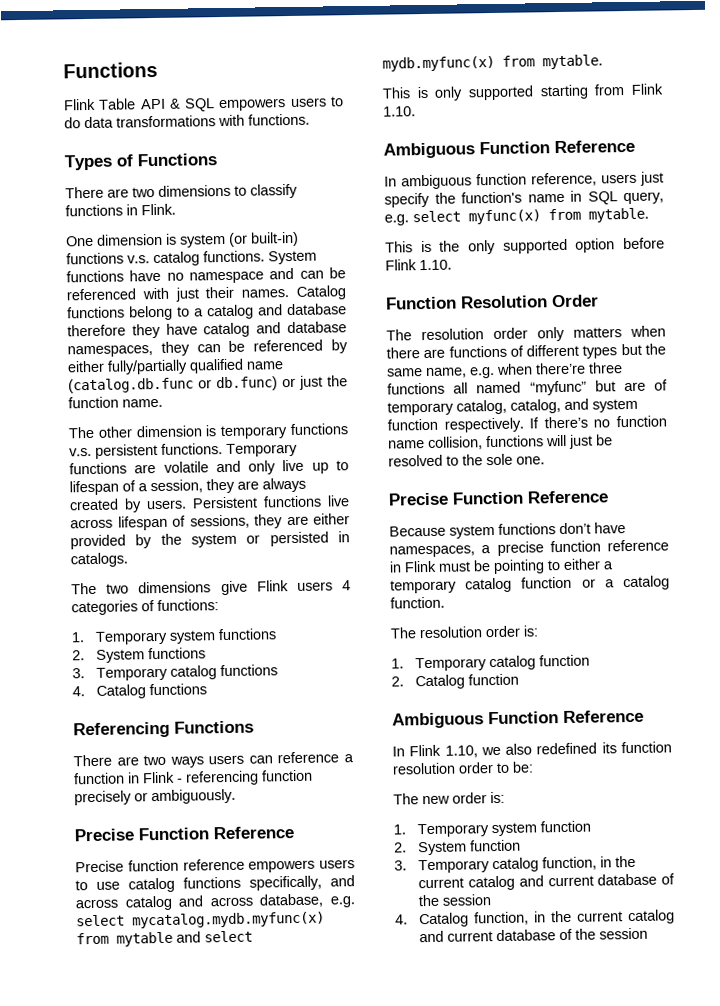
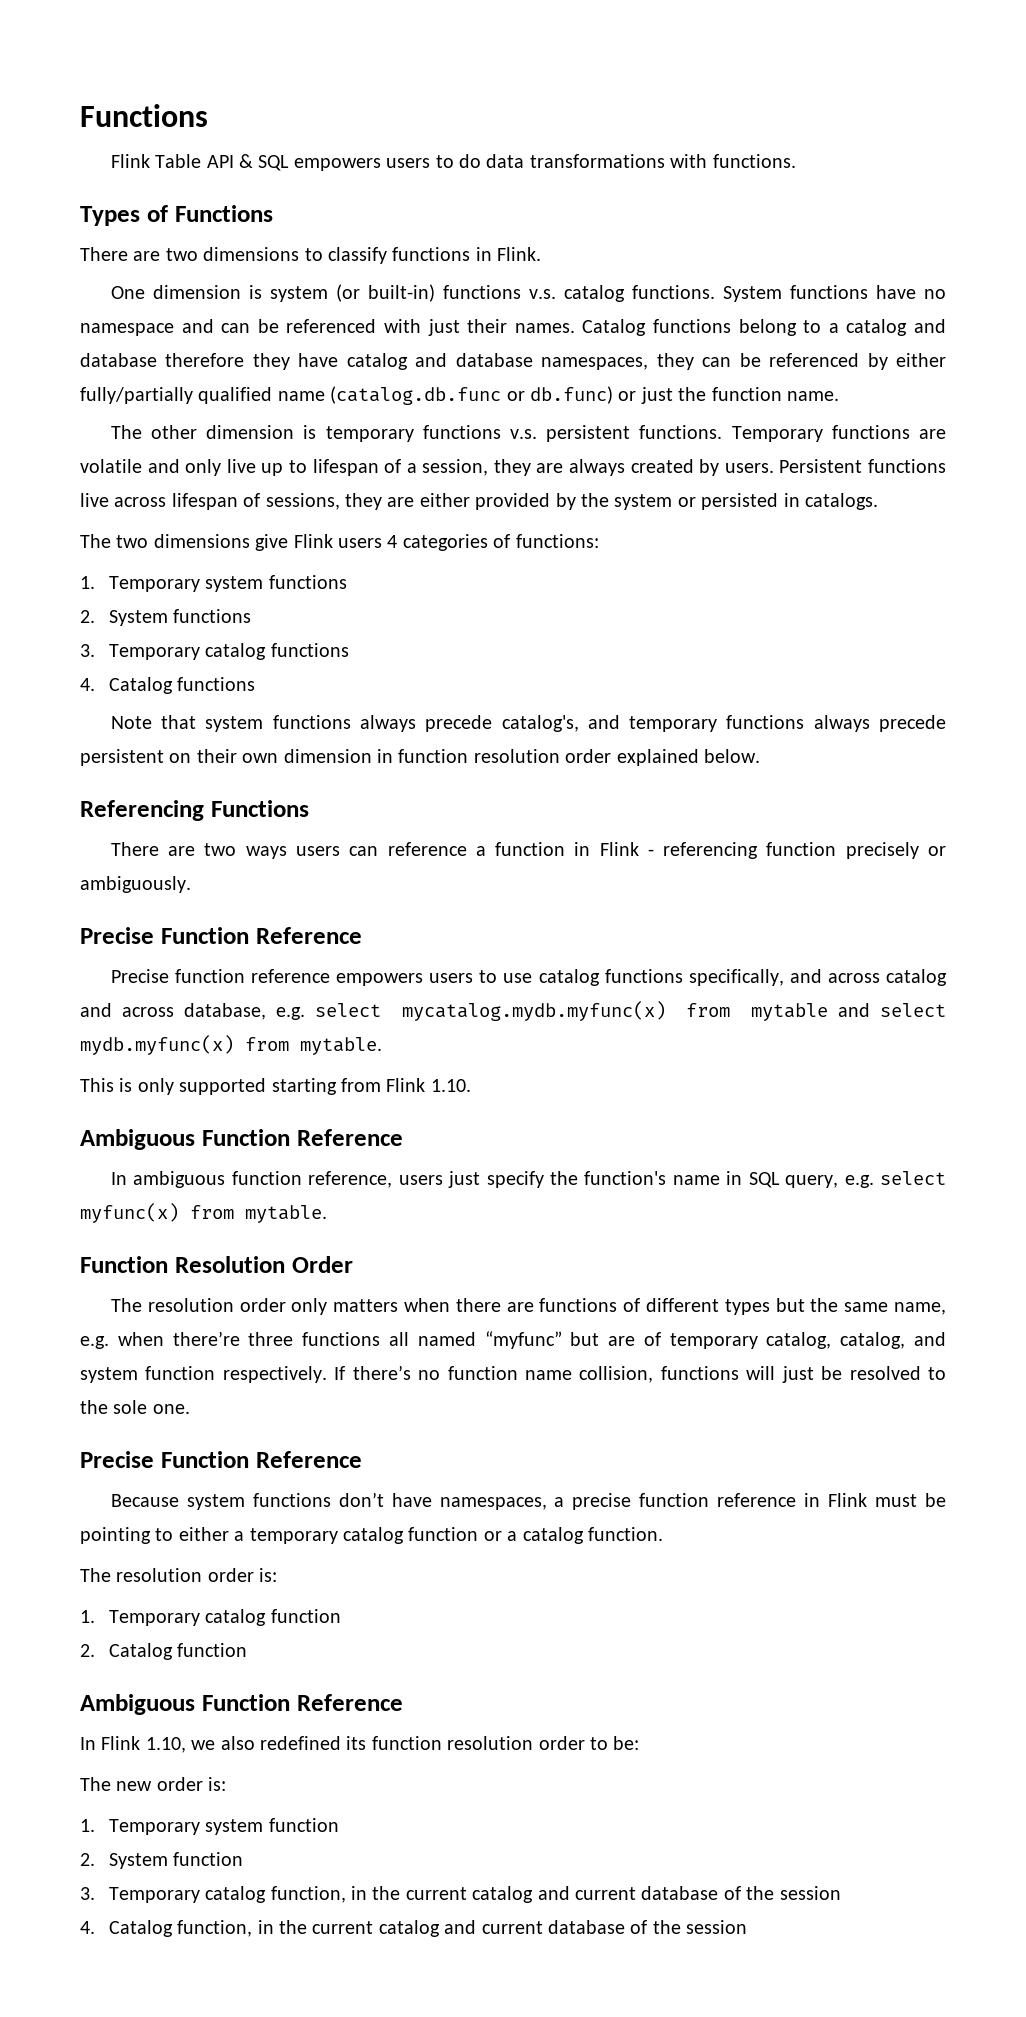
+ Note that system functions always precede catalog's, and temporary functions always precede persistent on their own dimension in function resolution order explained below.
- This is the only supported option before Flink 1.10.

